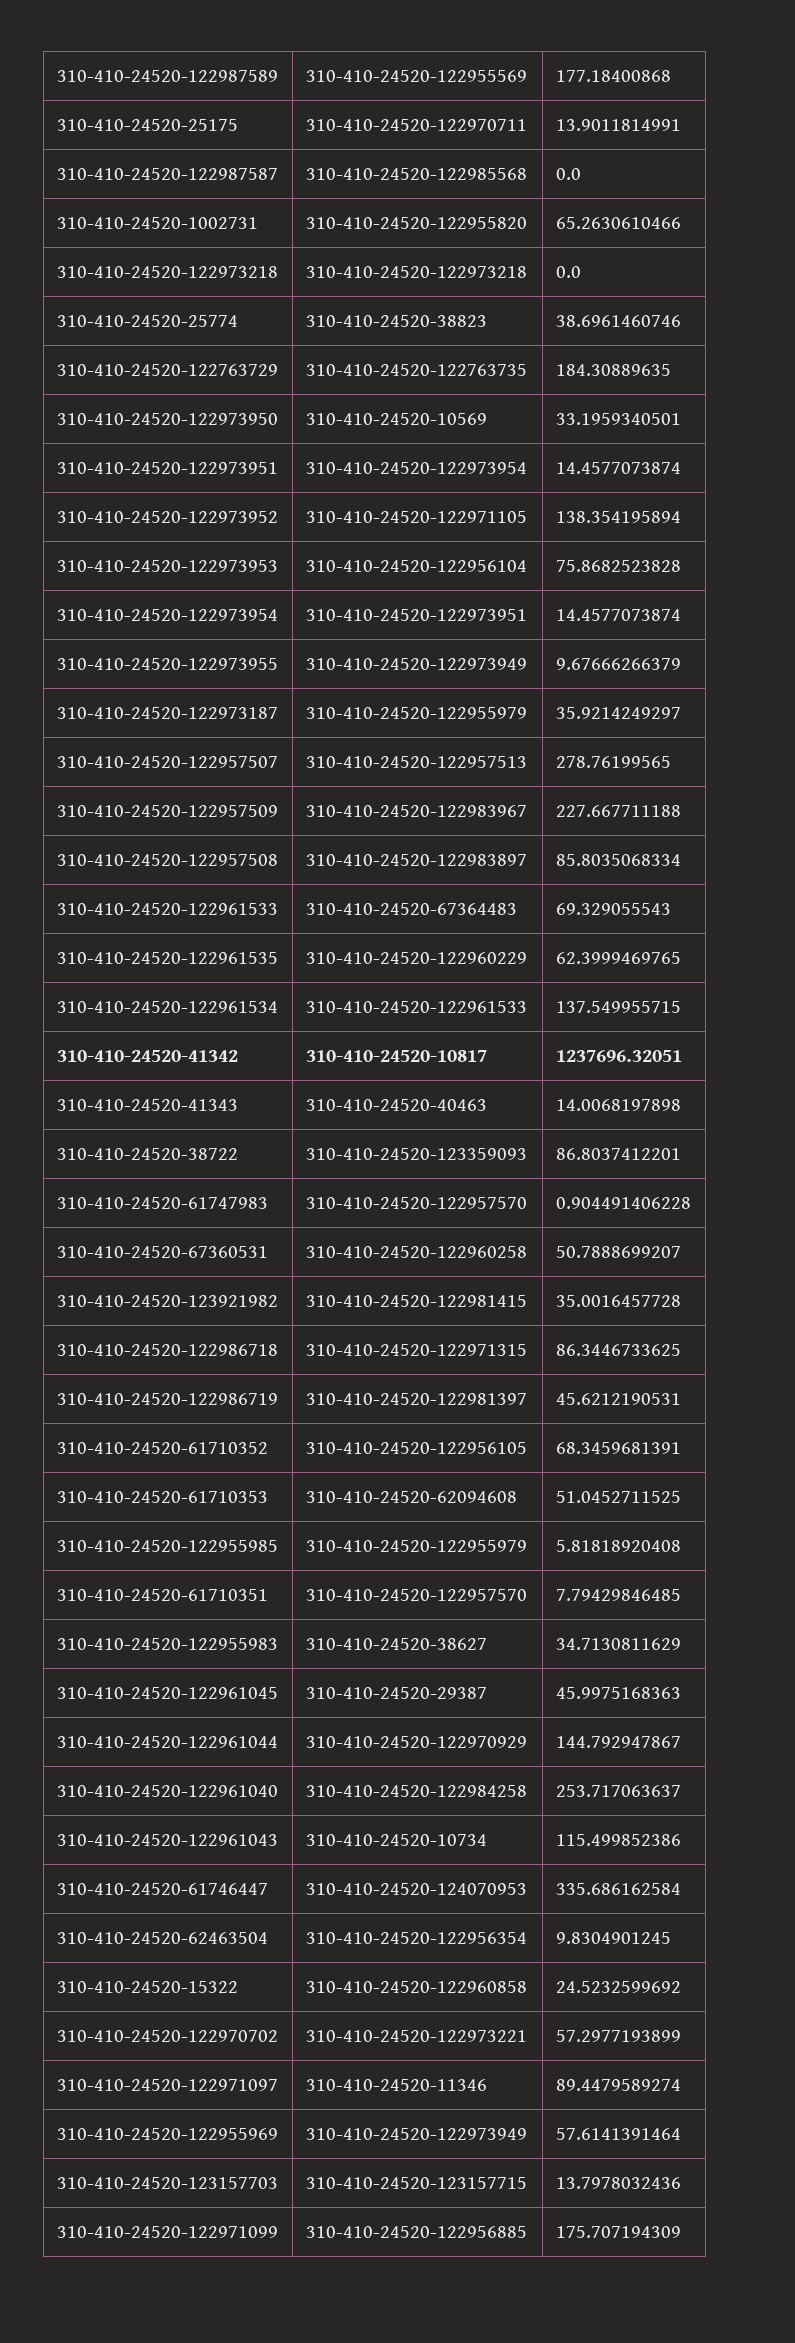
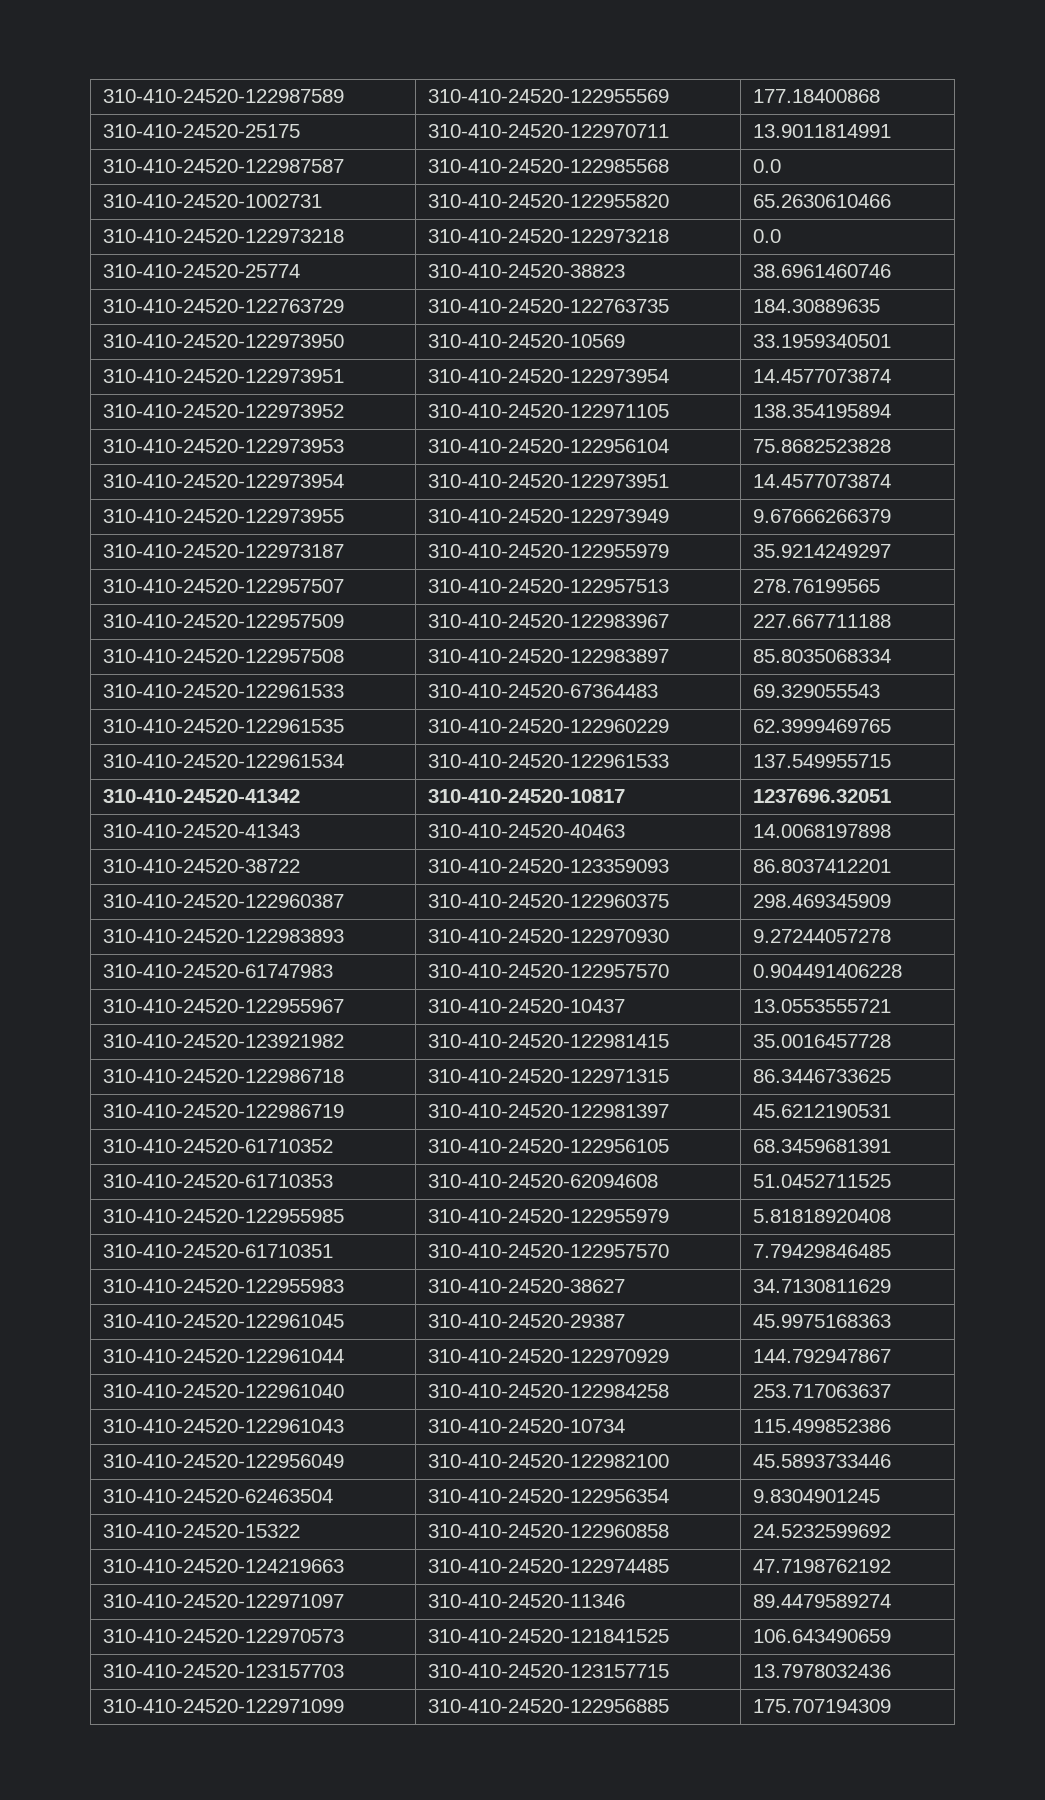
+ 310-410-24520-122960387 | 310-410-24520-122960375 | 298.469345909
+ 310-410-24520-122983893 | 310-410-24520-122970930 | 9.27244057278
- 310-410-24520-67360531 | 310-410-24520-122960258 | 50.7888699207
+ 310-410-24520-122955967 | 310-410-24520-10437 | 13.0553555721
- 310-410-24520-61746447 | 310-410-24520-124070953 | 335.686162584
+ 310-410-24520-122956049 | 310-410-24520-122982100 | 45.5893733446
- 310-410-24520-122970702 | 310-410-24520-122973221 | 57.2977193899
+ 310-410-24520-124219663 | 310-410-24520-122974485 | 47.7198762192
- 310-410-24520-122955969 | 310-410-24520-122973949 | 57.6141391464
+ 310-410-24520-122970573 | 310-410-24520-121841525 | 106.643490659

